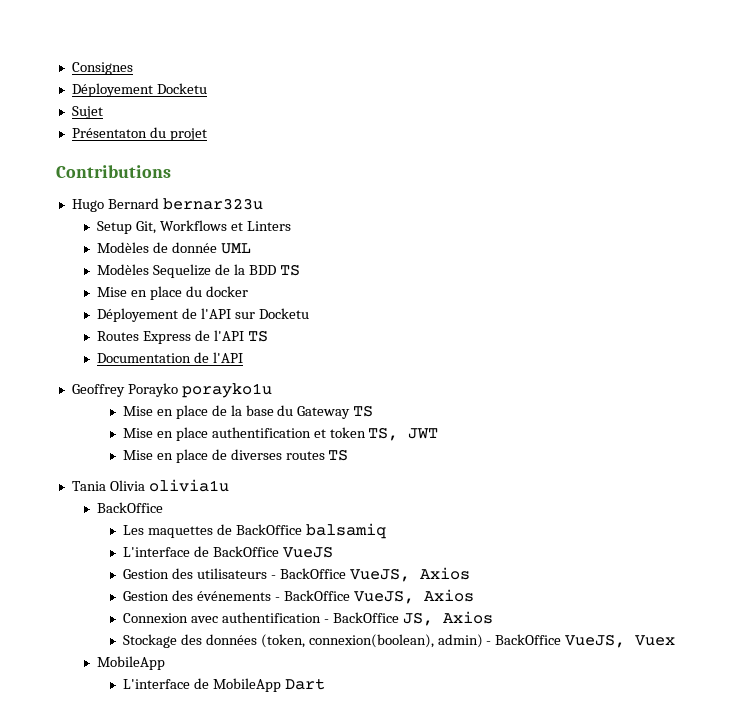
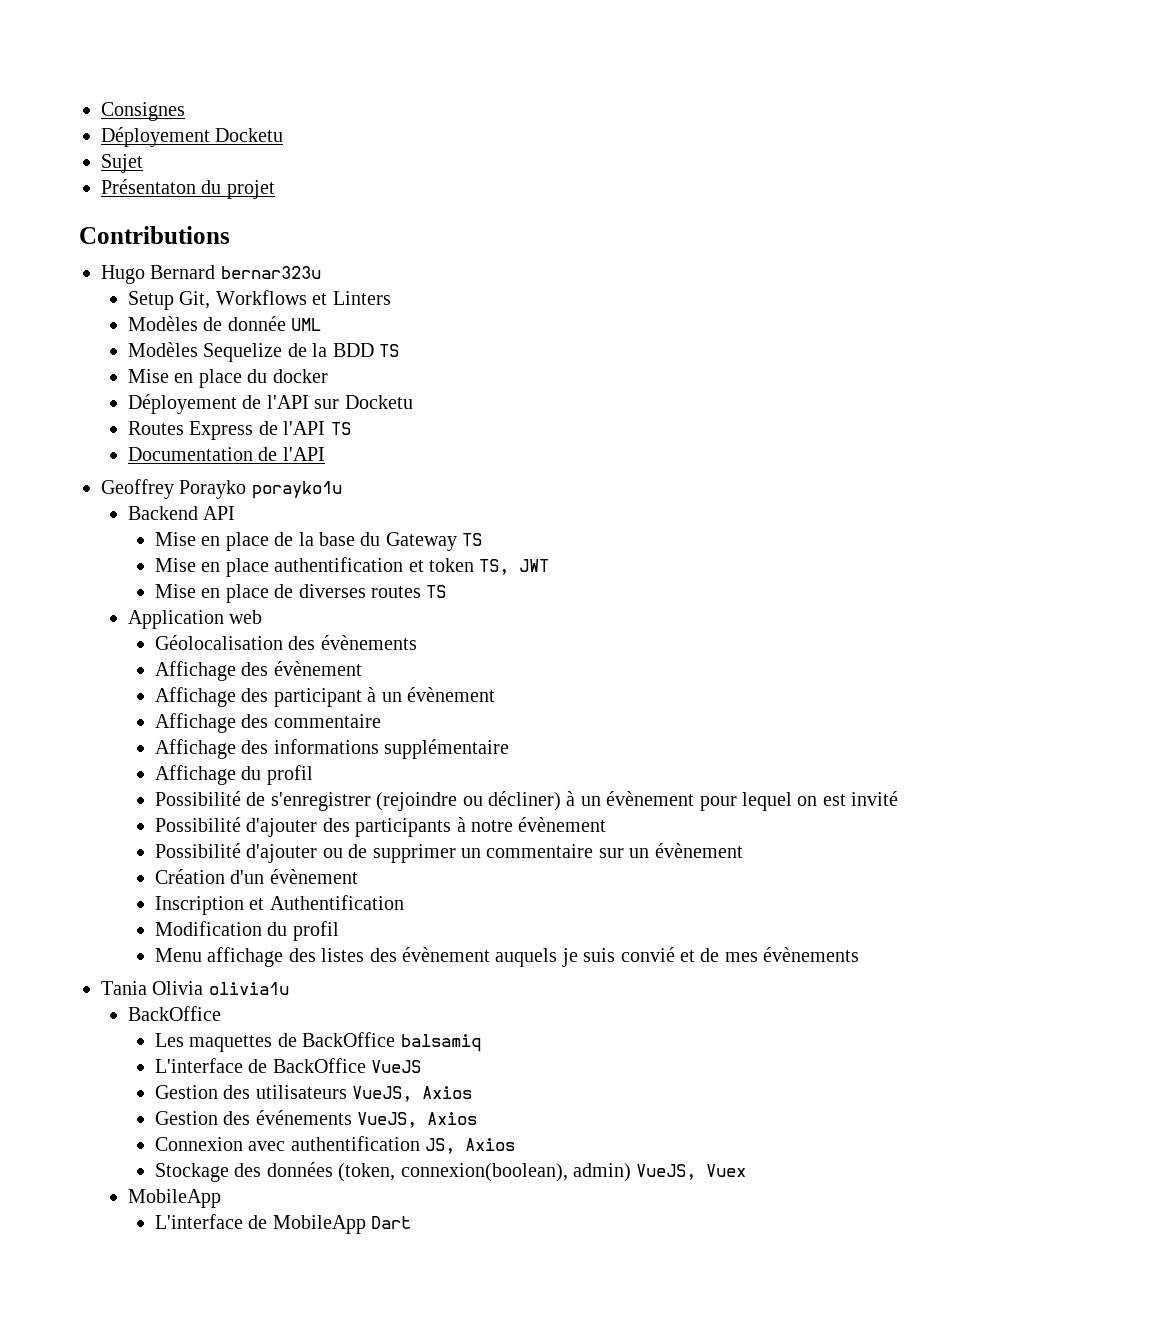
+ Backend API
+ Application web
+ Géolocalisation des évènements
+ Affichage des évènement
+ Affichage des participant à un évènement
+ Affichage des commentaire
+ Affichage des informations supplémentaire
+ Affichage du profil
+ Possibilité de s'enregistrer (rejoindre ou décliner) à un évènement pour lequel on est invité
+ Possibilité d'ajouter des participants à notre évènement
+ Possibilité d'ajouter ou de supprimer un commentaire sur un évènement
+ Création d'un évènement
+ Inscription et Authentification
+ Modification du profil
+ Menu affichage des listes des évènement auquels je suis convié et de mes évènements
- Gestion des utilisateurs - BackOffice VueJS, Axios
+ Gestion des utilisateurs VueJS, Axios
- Gestion des événements - BackOffice VueJS, Axios
+ Gestion des événements VueJS, Axios
- Connexion avec authentification - BackOffice JS, Axios
+ Connexion avec authentification JS, Axios
- Stockage des données (token, connexion(boolean), admin) - BackOffice VueJS, Vuex
+ Stockage des données (token, connexion(boolean), admin) VueJS, Vuex

